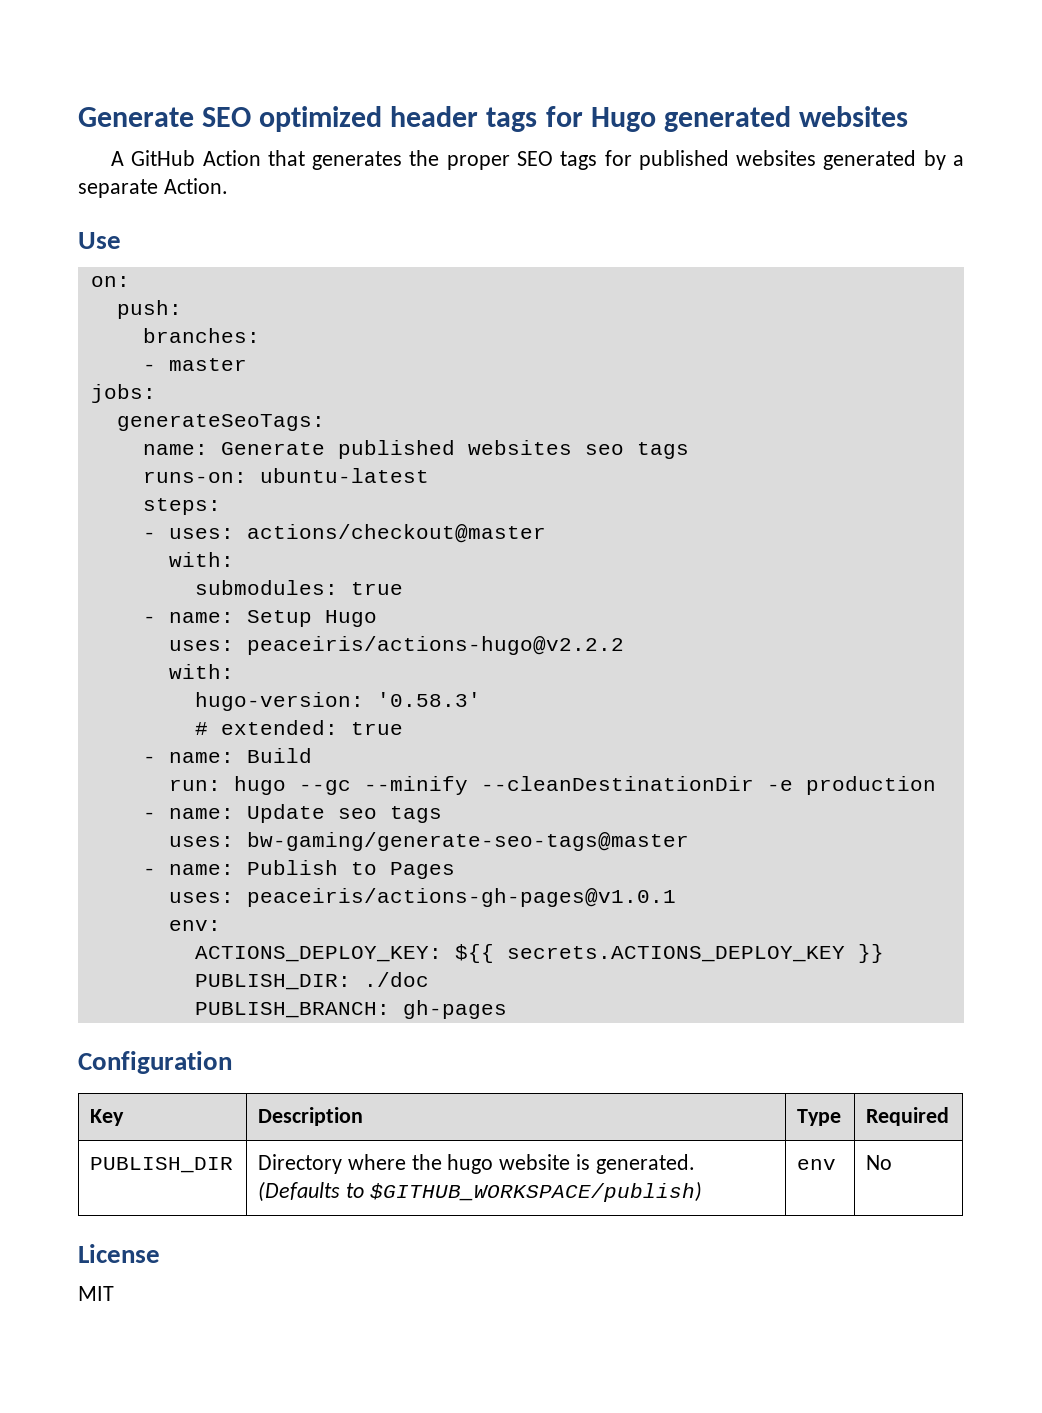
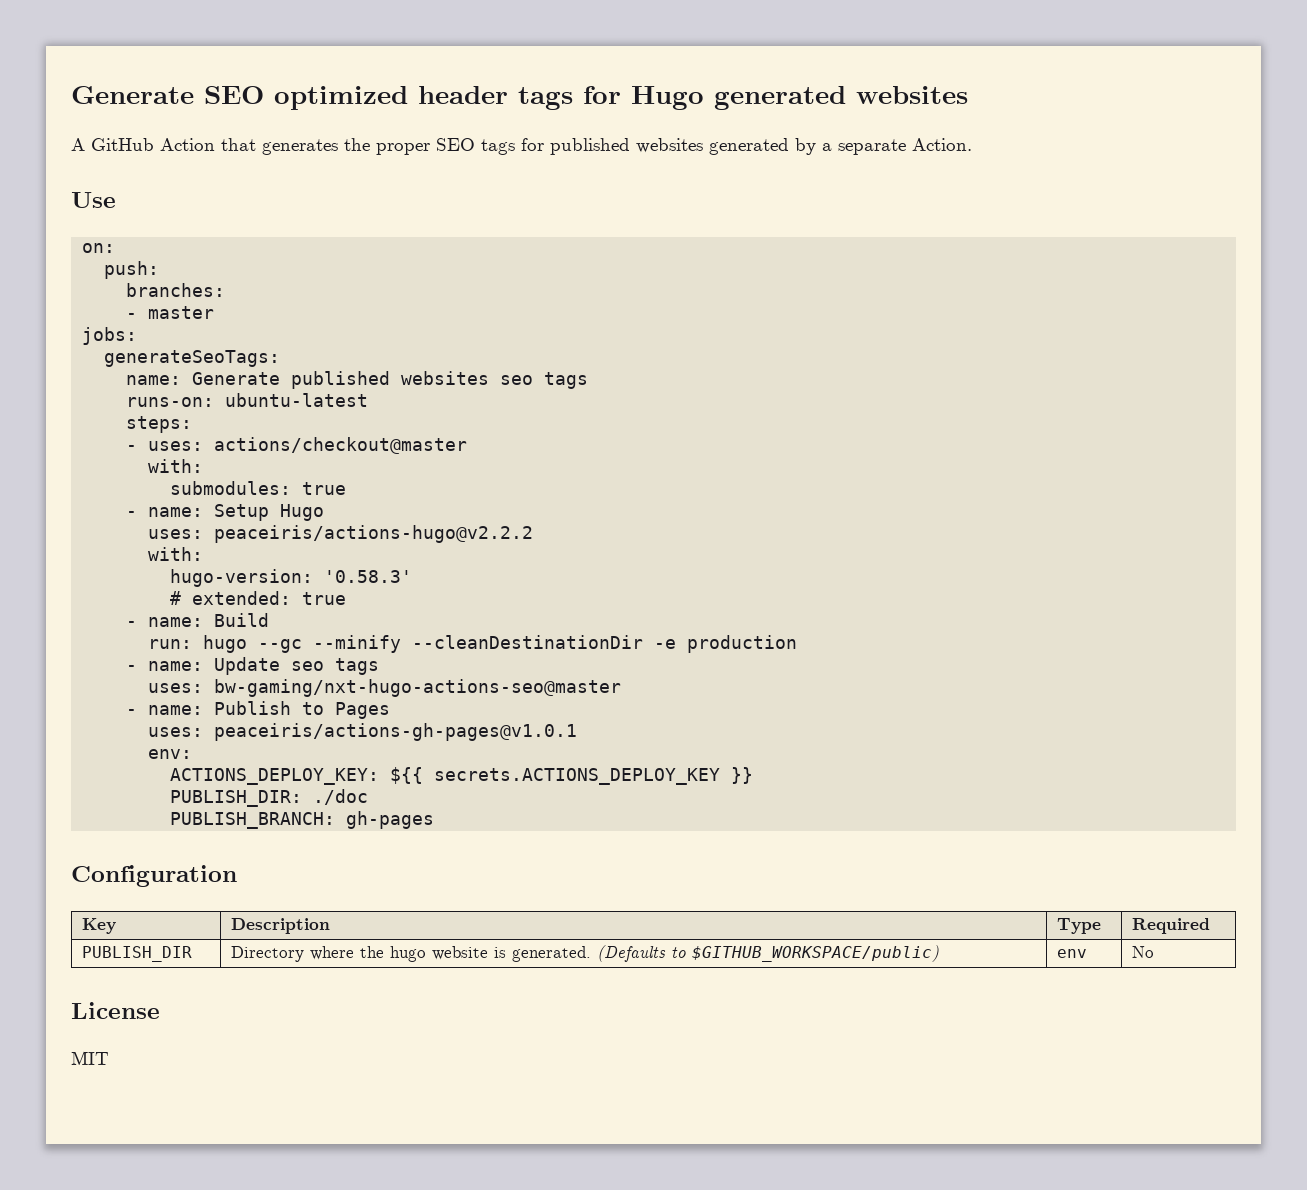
- uses: bw-gaming/generate-seo-tags@master
+ uses: bw-gaming/nxt-hugo-actions-seo@master
- PUBLISH_DIR | Directory where the hugo website is generated. (Defaults to $GITHUB_WORKSPACE/publish) | env | No
+ PUBLISH_DIR | Directory where the hugo website is generated. (Defaults to $GITHUB_WORKSPACE/public) | env | No

